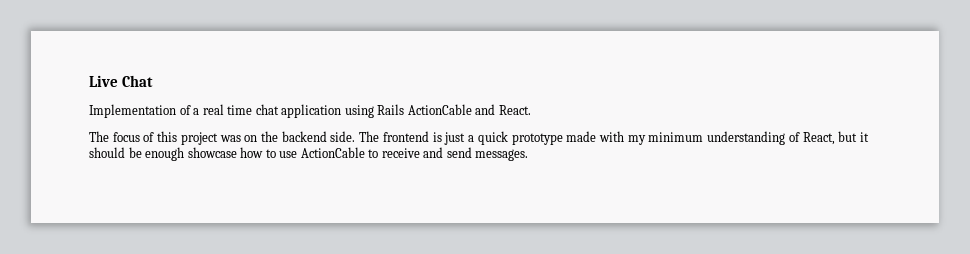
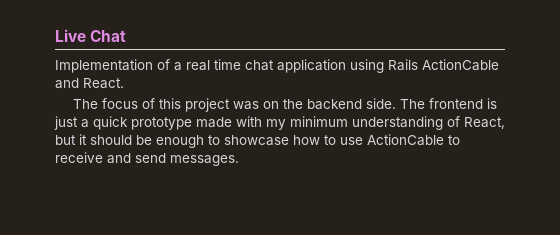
- The frontend is just a quick prototype made with my minimum understanding of React, but it should be enough showcase how to use ActionCable to receive and send messages.
+ The frontend is just a quick prototype made with my minimum understanding of React, but it should be enough to showcase how to use ActionCable to receive and send messages.

